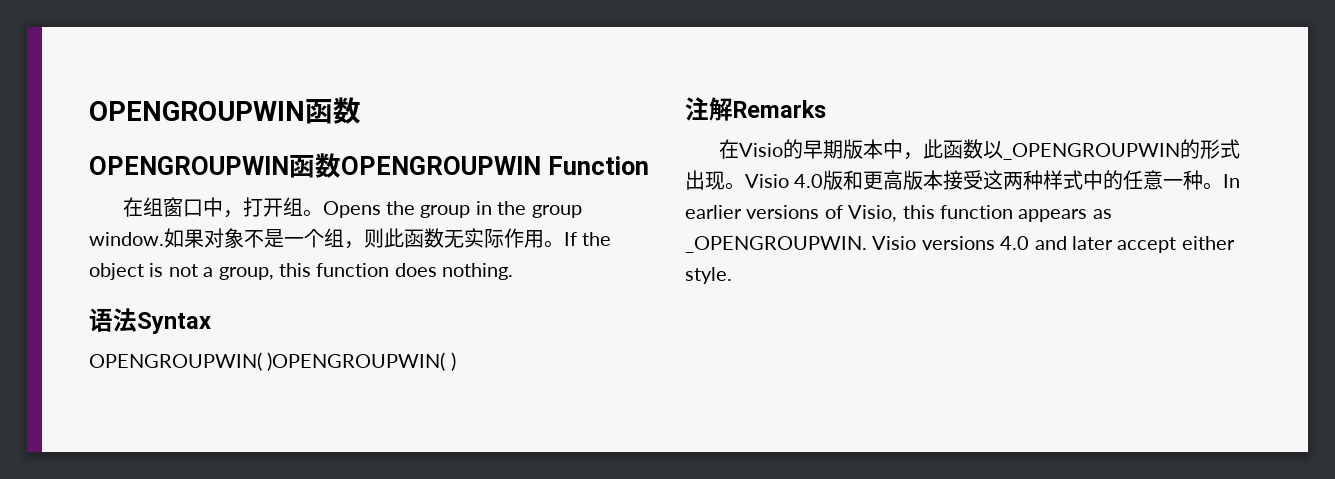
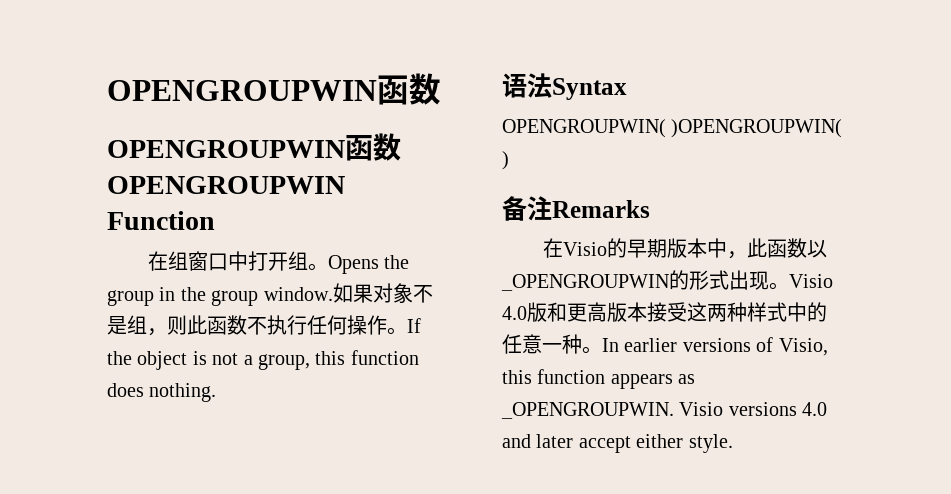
- 在组窗口中，打开组。
+ 在组窗口中打开组。
- 如果对象不是一个组，则此函数无实际作用。
+ 如果对象不是组，则此函数不执行任何操作。
- 注解Remarks
+ 备注Remarks

